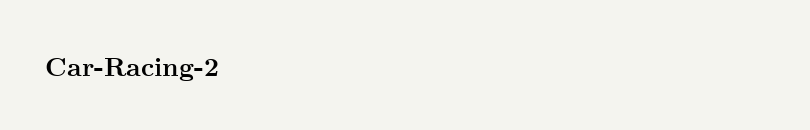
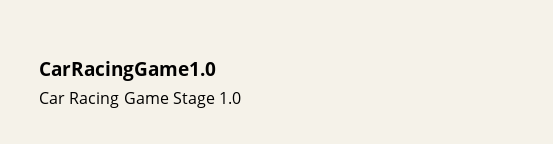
- Car-Racing-2
+ CarRacingGame1.0
+ Car Racing Game Stage 1.0

